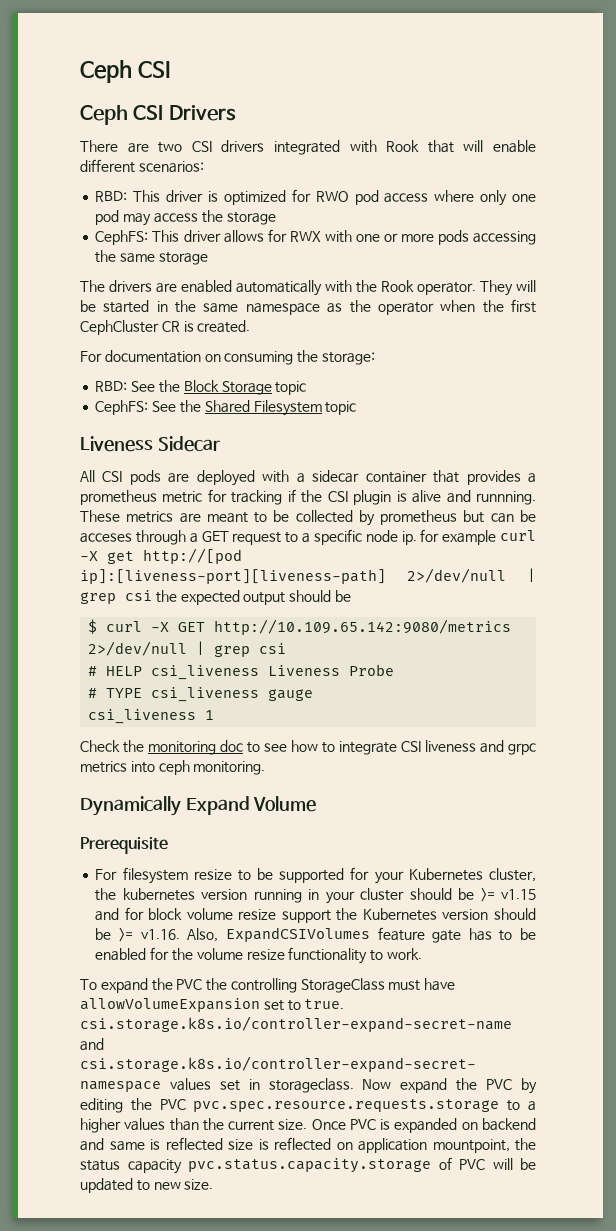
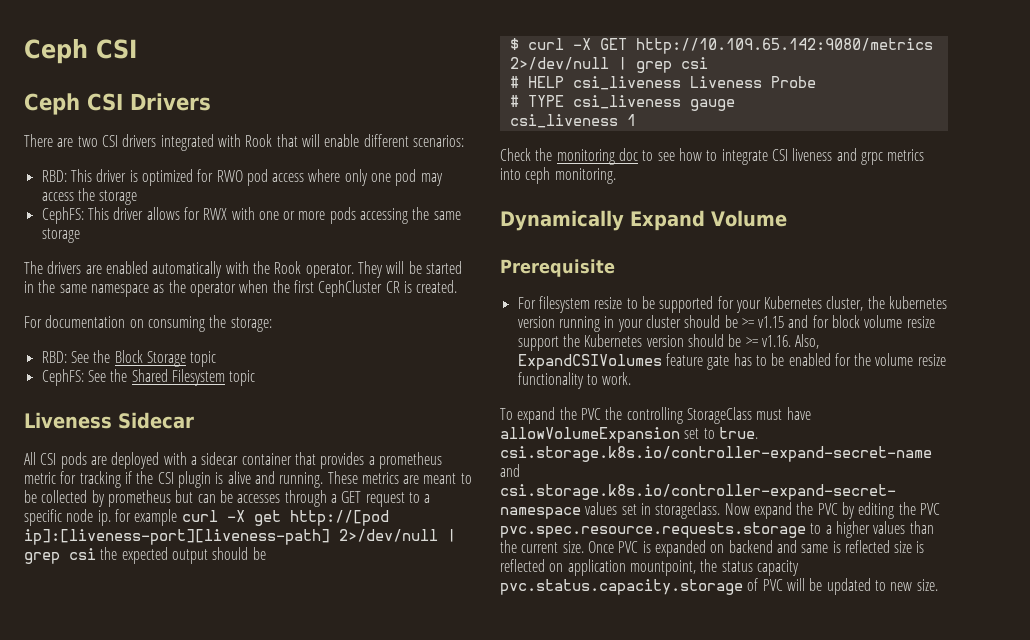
- All CSI pods are deployed with a sidecar container that provides a prometheus metric for tracking if the CSI plugin is alive and runnning.
+ All CSI pods are deployed with a sidecar container that provides a prometheus metric for tracking if the CSI plugin is alive and running.
- These metrics are meant to be collected by prometheus but can be acceses through a GET request to a specific node ip. for example curl -X get http://[pod ip]:[liveness-port][liveness-path] 2>/dev/null | grep csi the expected output should be
+ These metrics are meant to be collected by prometheus but can be accesses through a GET request to a specific node ip. for example curl -X get http://[pod ip]:[liveness-port][liveness-path] 2>/dev/null | grep csi the expected output should be

